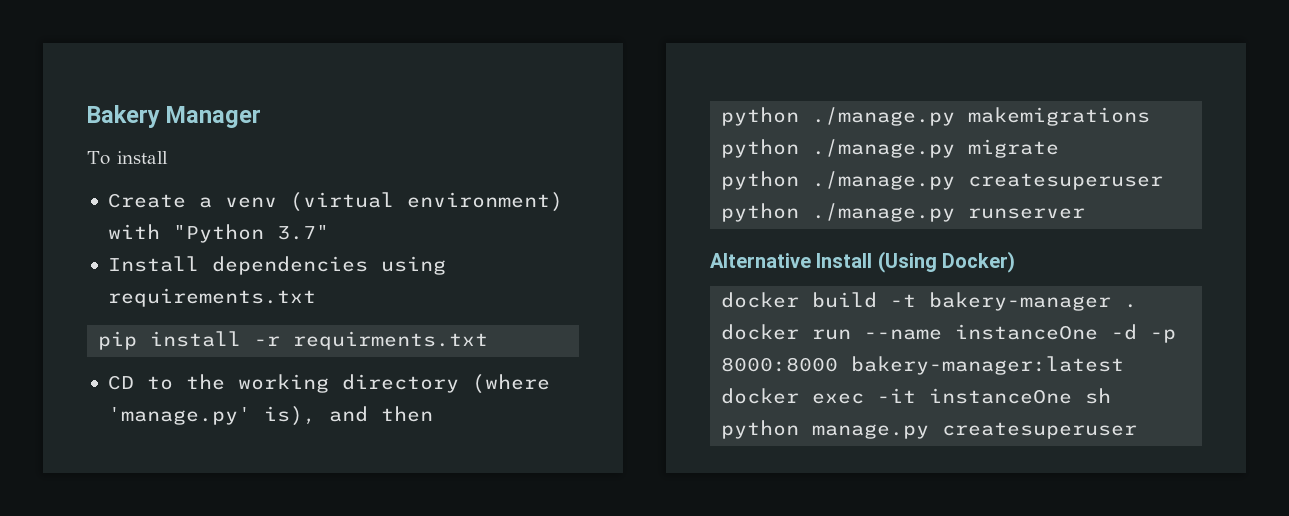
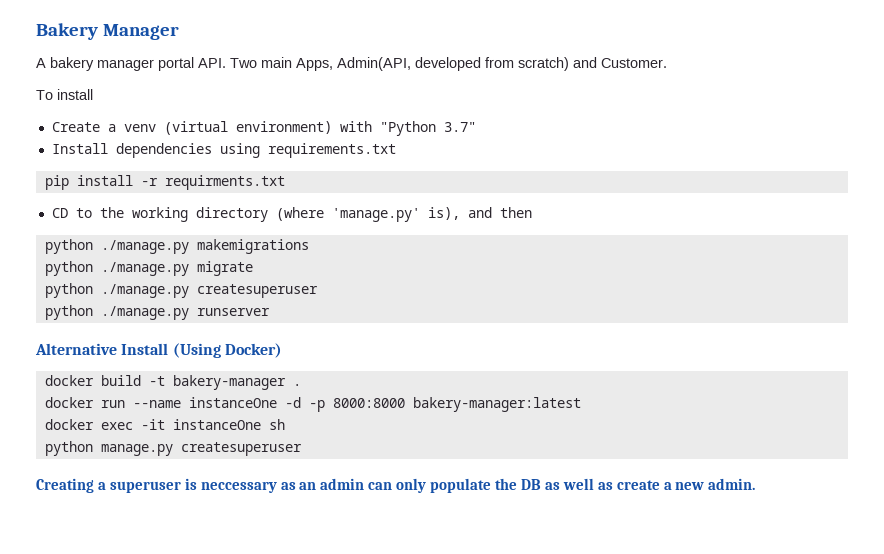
+ A bakery manager portal API. Two main Apps, Admin(API, developed from scratch) and Customer.
+ Creating a superuser is neccessary as an admin can only populate the DB as well as create a new admin.

